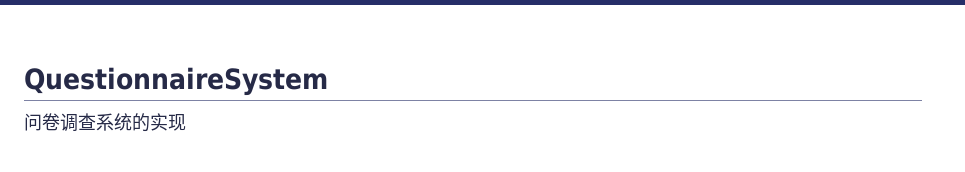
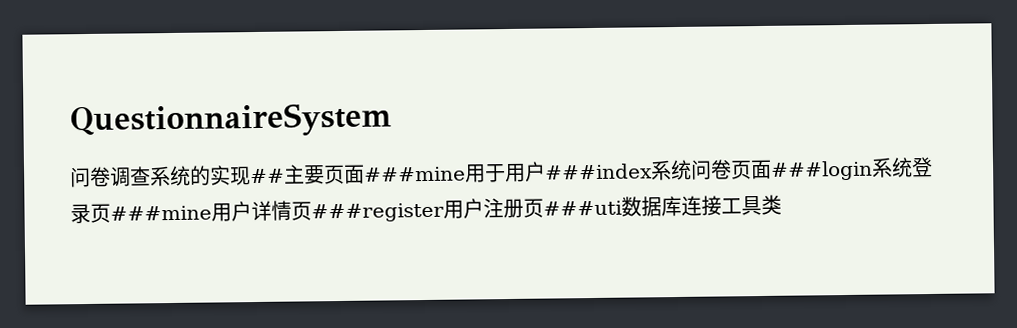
- 问卷调查系统的实现
+ 问卷调查系统的实现##主要页面###mine用于用户###index系统问卷页面###login系统登录页###mine用户详情页###register用户注册页###uti数据库连接工具类

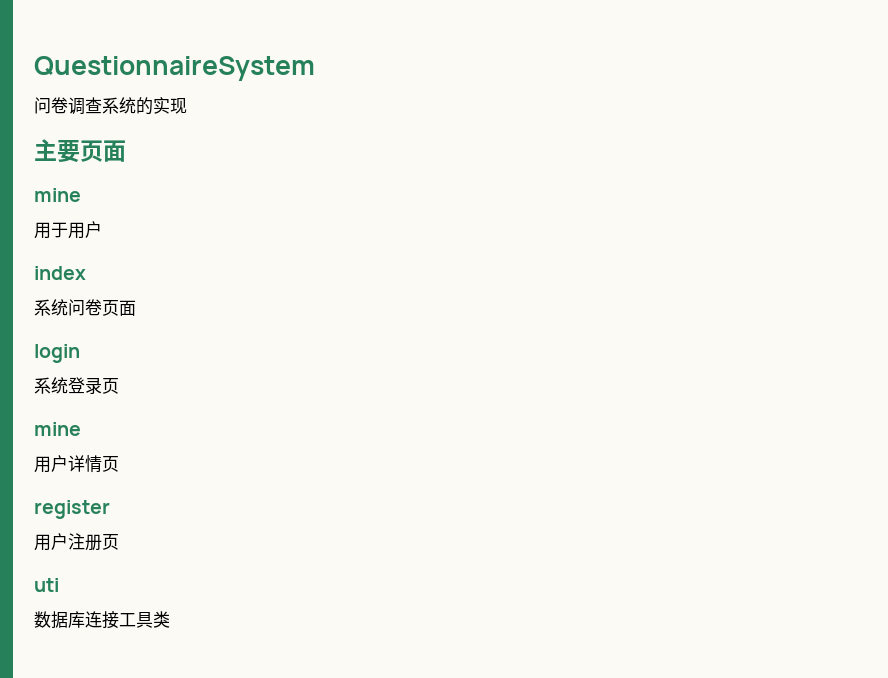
- 问卷调查系统的实现##主要页面###mine用于用户###index系统问卷页面###login系统登录页###mine用户详情页###register用户注册页###uti数据库连接工具类
+ 问卷调查系统的实现
+ 主要页面
+ mine
+ 用于用户
+ index
+ 系统问卷页面
+ login
+ 系统登录页
+ mine
+ 用户详情页
+ register
+ 用户注册页
+ uti
+ 数据库连接工具类

